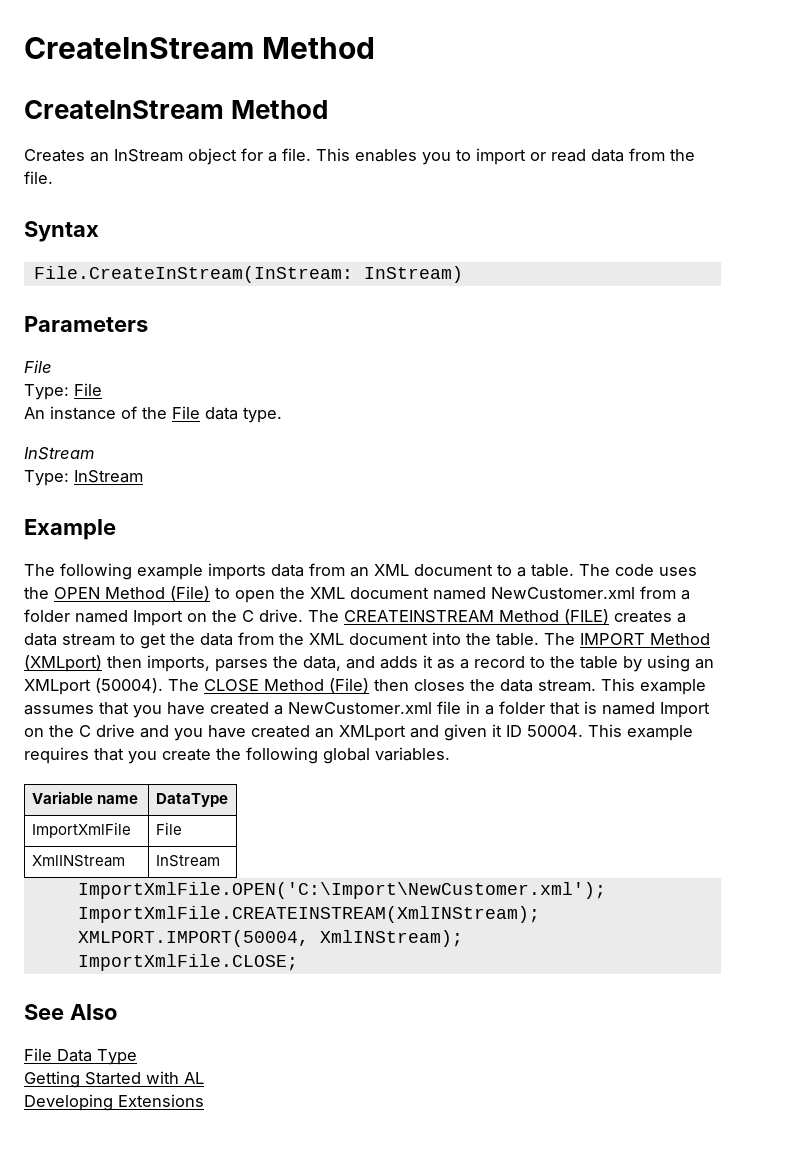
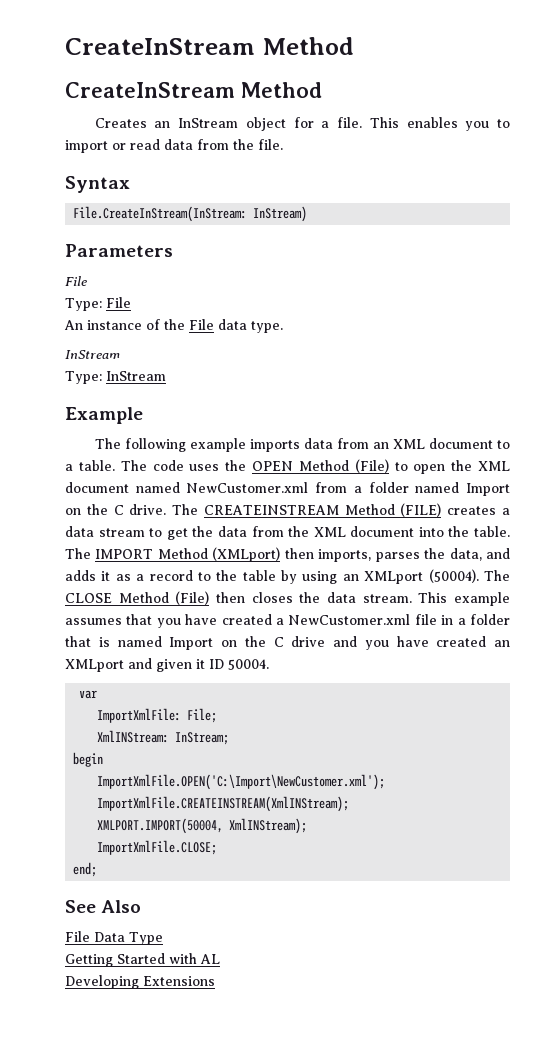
- This example assumes that you have created a NewCustomer.xml file in a folder that is named Import on the C drive and you have created an XMLport and given it ID 50004. This example requires that you create the following global variables.
- Variable name | DataType
- ImportXmlFile | File
- XmlINStream | InStream
+ This example assumes that you have created a NewCustomer.xml file in a folder that is named Import on the C drive and you have created an XMLport and given it ID 50004.
+ var
+ ImportXmlFile: File;
+ XmlINStream: InStream;
+ begin
+ end;

